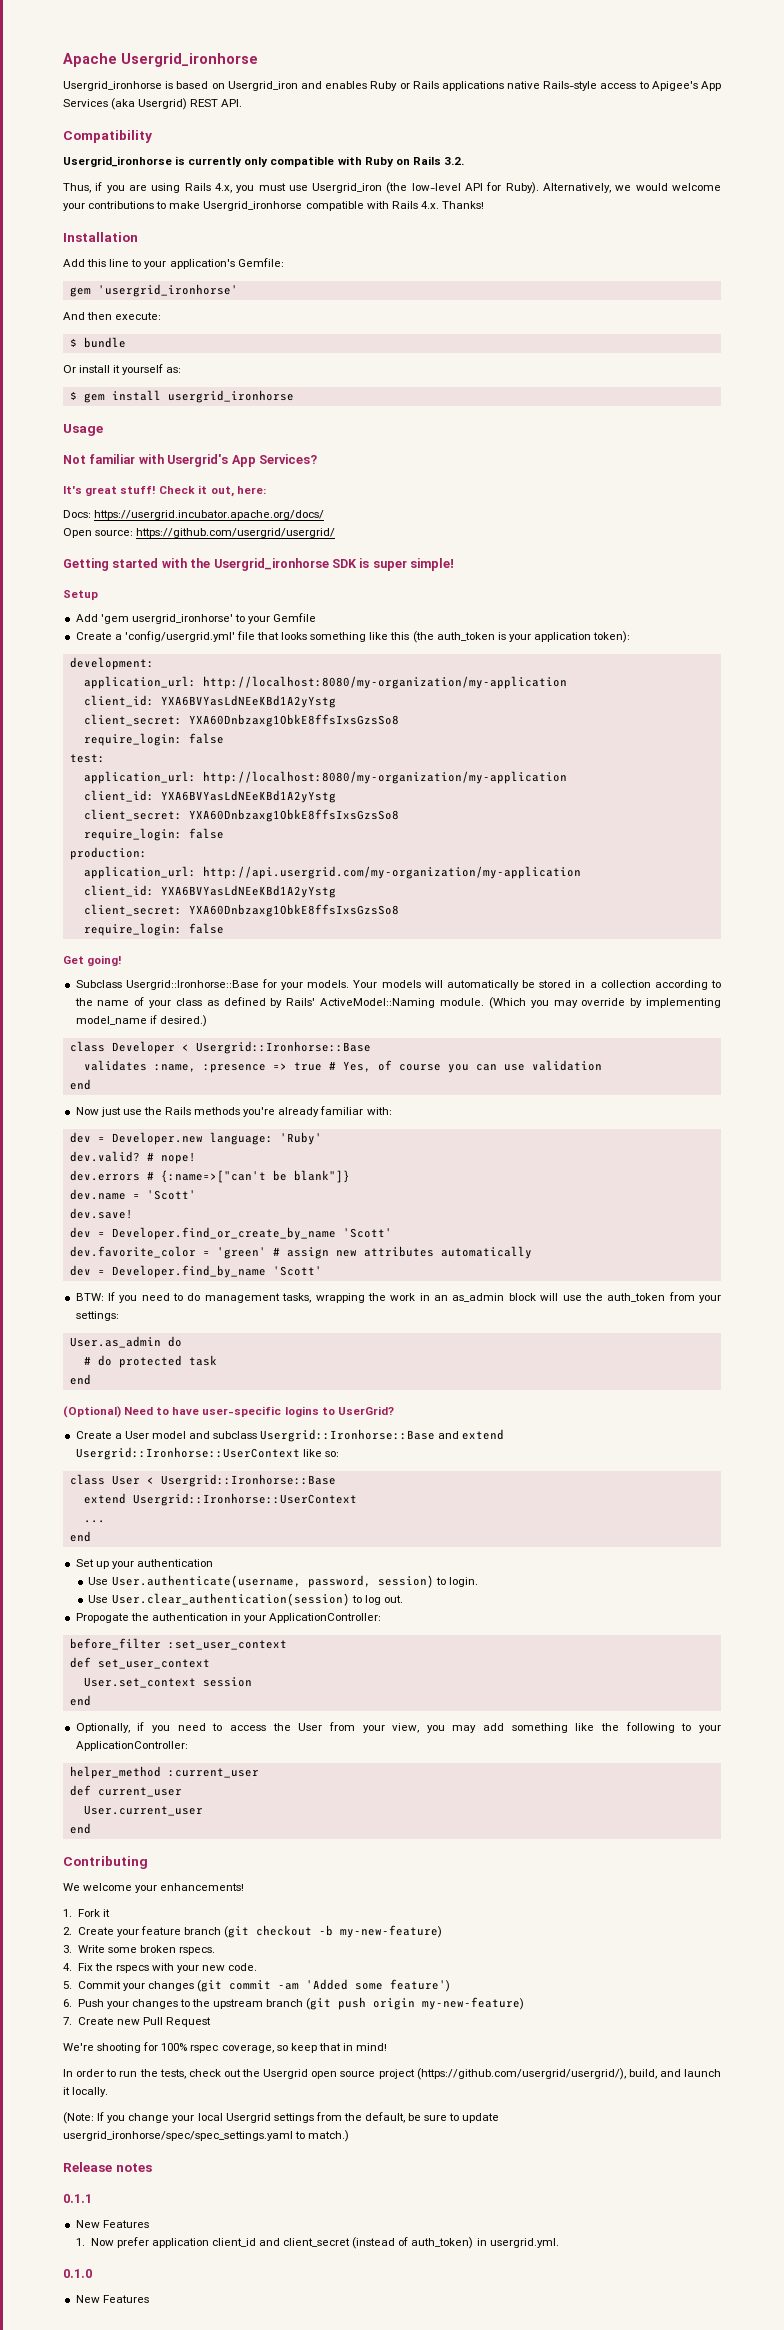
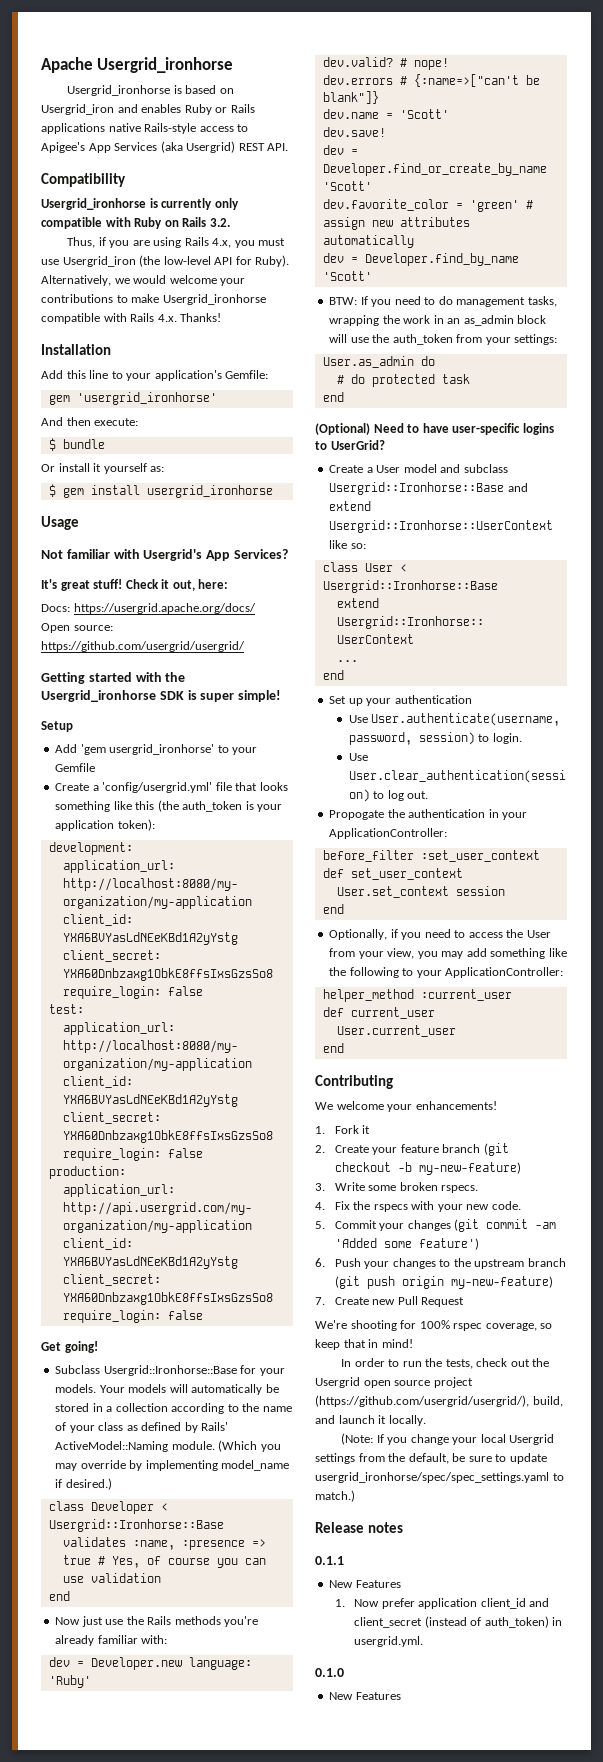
- Docs: https://usergrid.incubator.apache.org/docs/
+ Docs: https://usergrid.apache.org/docs/

